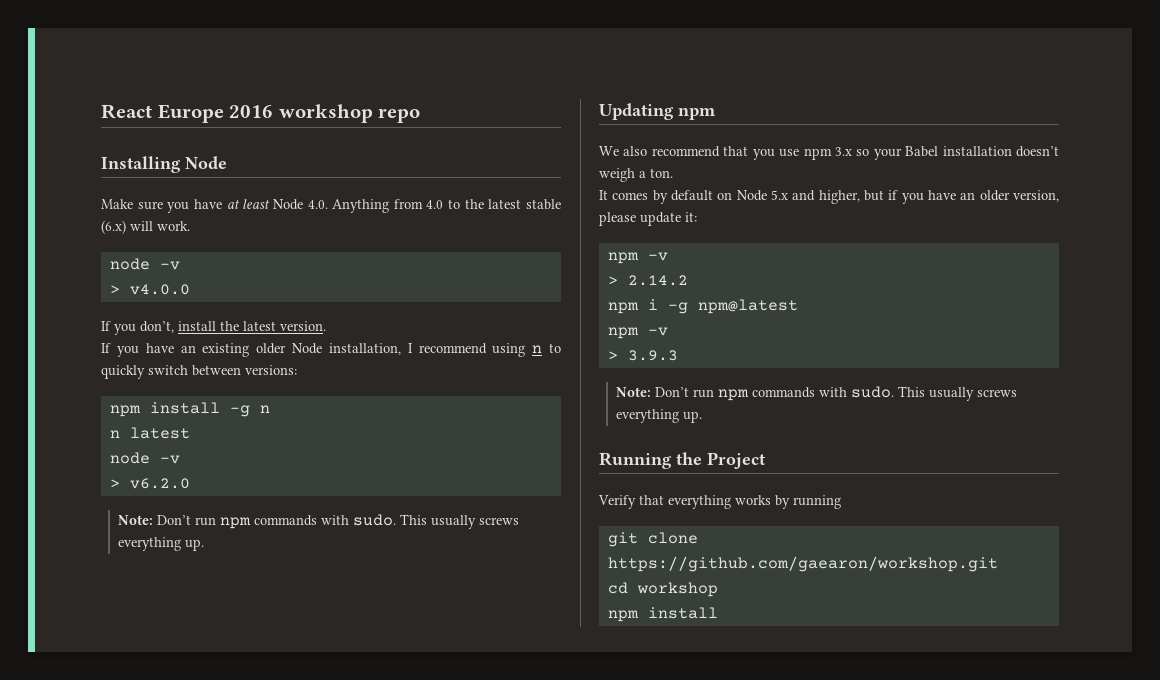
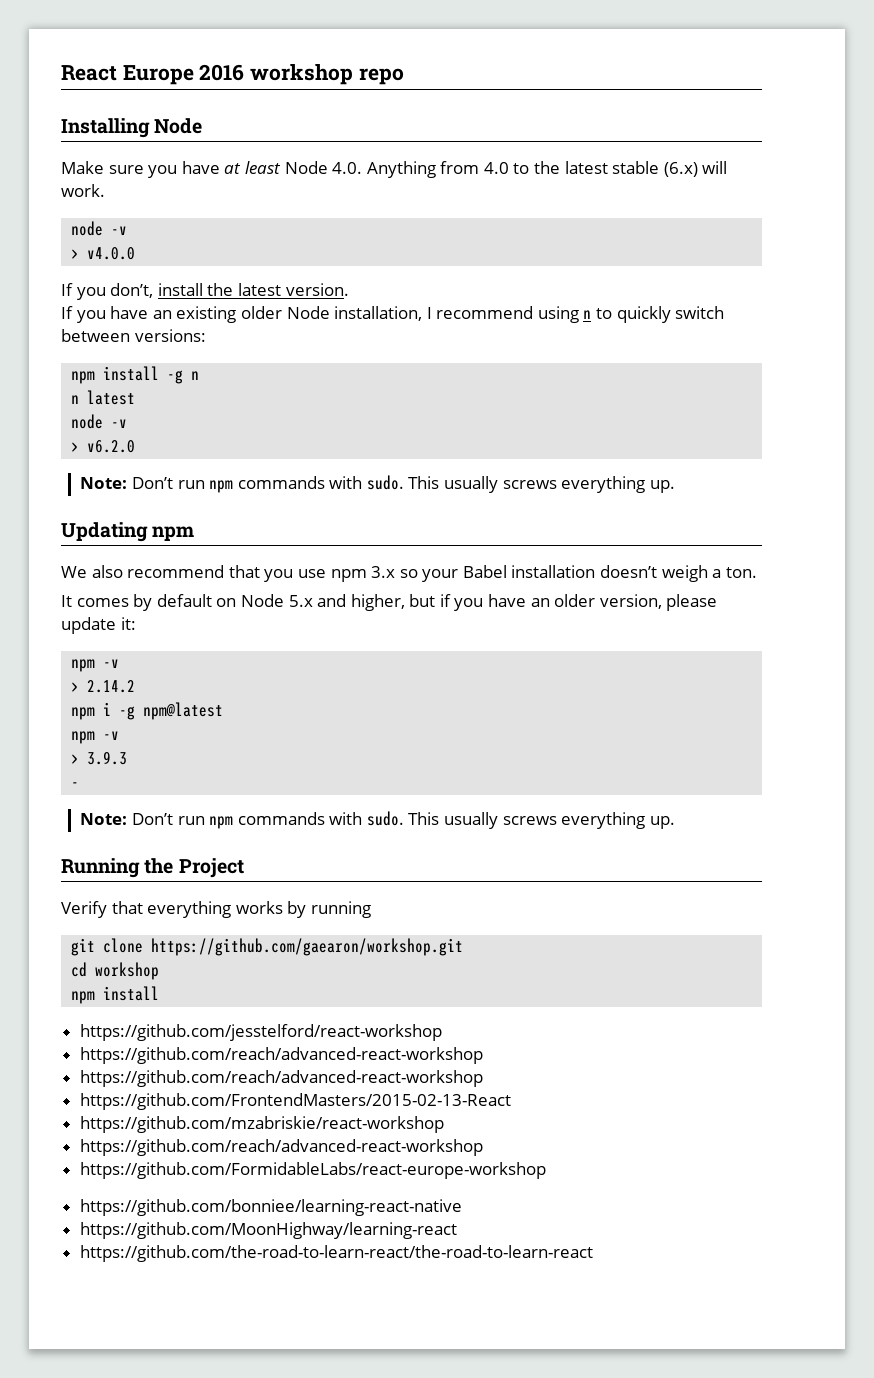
+ -
+ https://github.com/jesstelford/react-workshop
+ https://github.com/reach/advanced-react-workshop
+ https://github.com/reach/advanced-react-workshop
+ https://github.com/FrontendMasters/2015-02-13-React
+ https://github.com/mzabriskie/react-workshop
+ https://github.com/reach/advanced-react-workshop
+ https://github.com/FormidableLabs/react-europe-workshop
+ https://github.com/bonniee/learning-react-native
+ https://github.com/MoonHighway/learning-react
+ https://github.com/the-road-to-learn-react/the-road-to-learn-react

